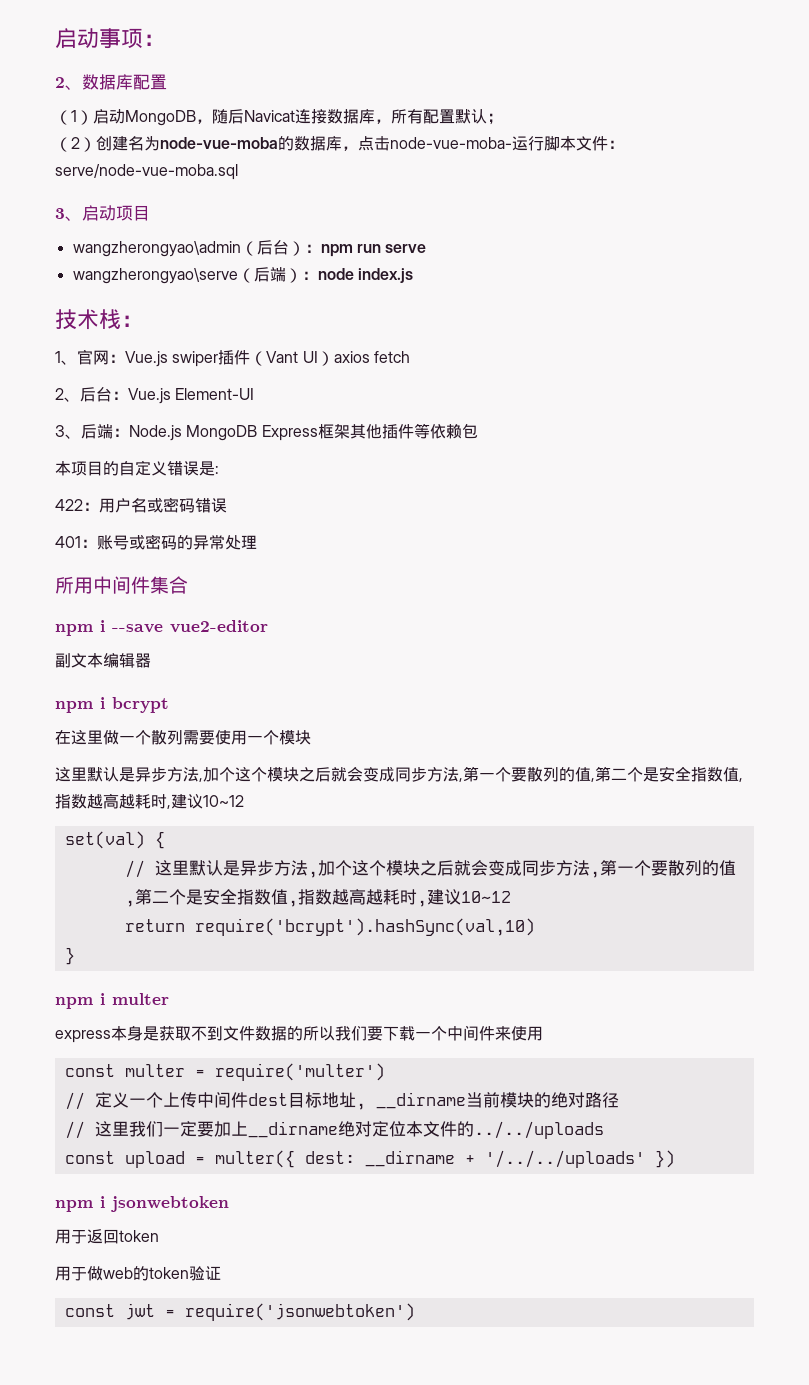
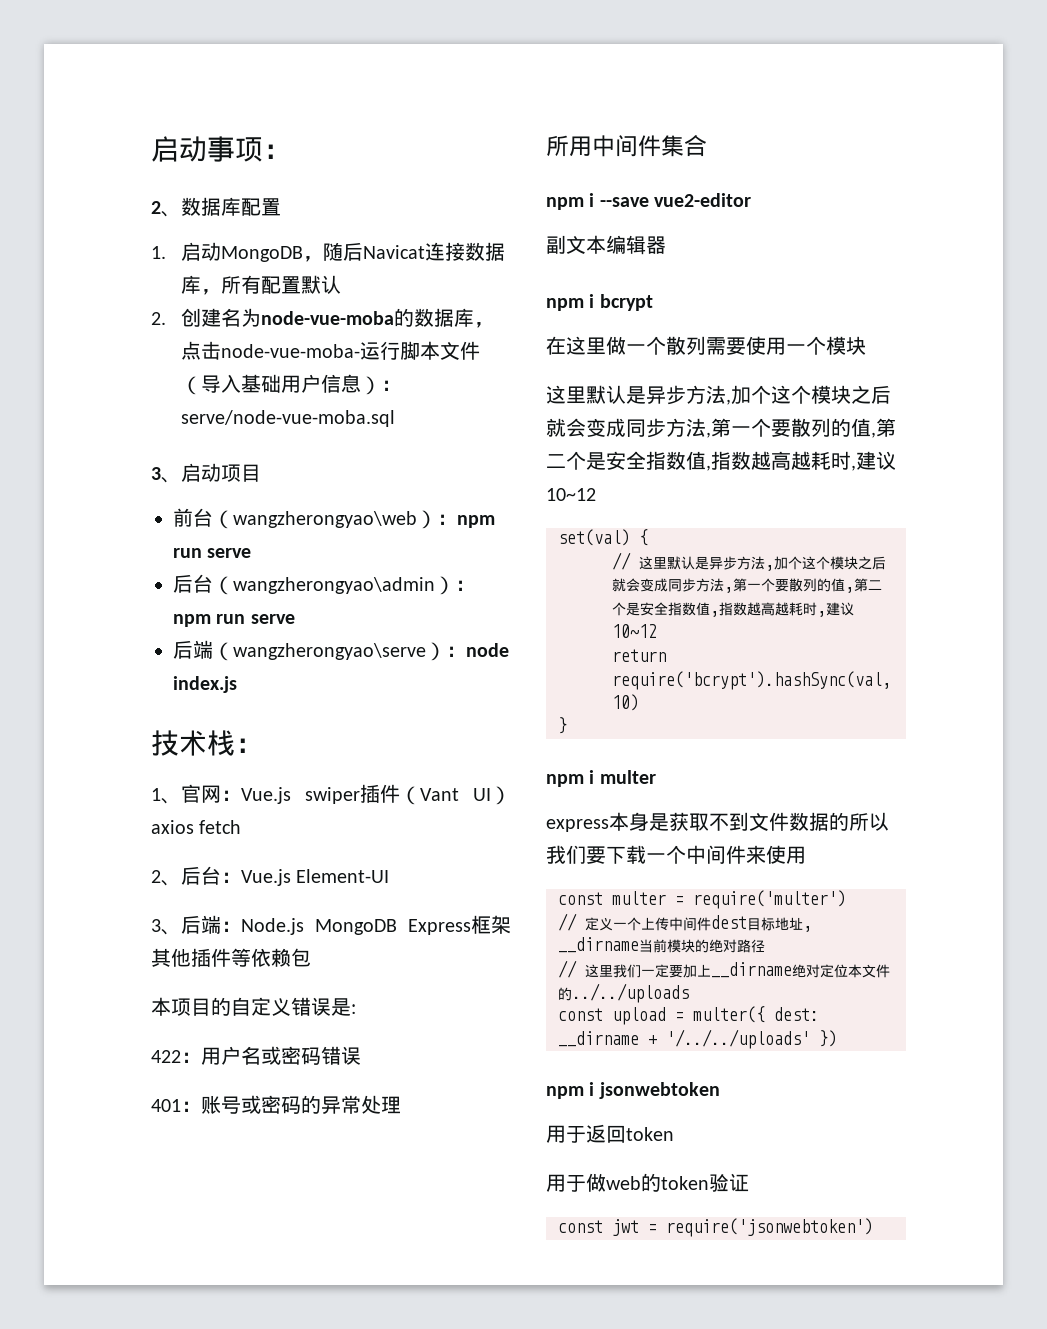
- （1）启动MongoDB，随后Navicat连接数据库，所有配置默认；
- （2）创建名为node-vue-moba的数据库，点击node-vue-moba-运行脚本文件：serve/node-vue-moba.sql
+ 1.启动MongoDB，随后Navicat连接数据库，所有配置默认
+ 2.创建名为node-vue-moba的数据库，点击node-vue-moba-运行脚本文件（导入基础用户信息）：serve/node-vue-moba.sql
- wangzherongyao\admin（后台）：npm run serve
- wangzherongyao\serve（后端）：node index.js
+ 前台（wangzherongyao\web）：npm run serve
+ 后台（wangzherongyao\admin）：npm run serve
+ 后端（wangzherongyao\serve）：node index.js

